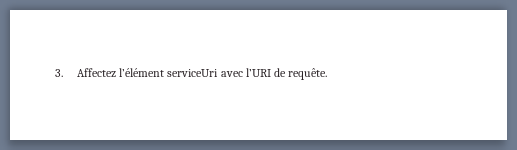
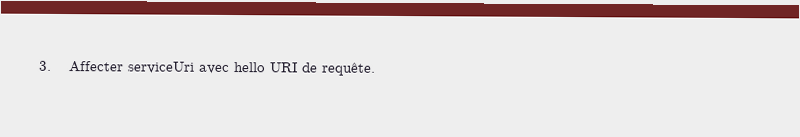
- 3. Affectez l’élément serviceUri avec l’URI de requête.
+ 3. Affecter serviceUri avec hello URI de requête.

